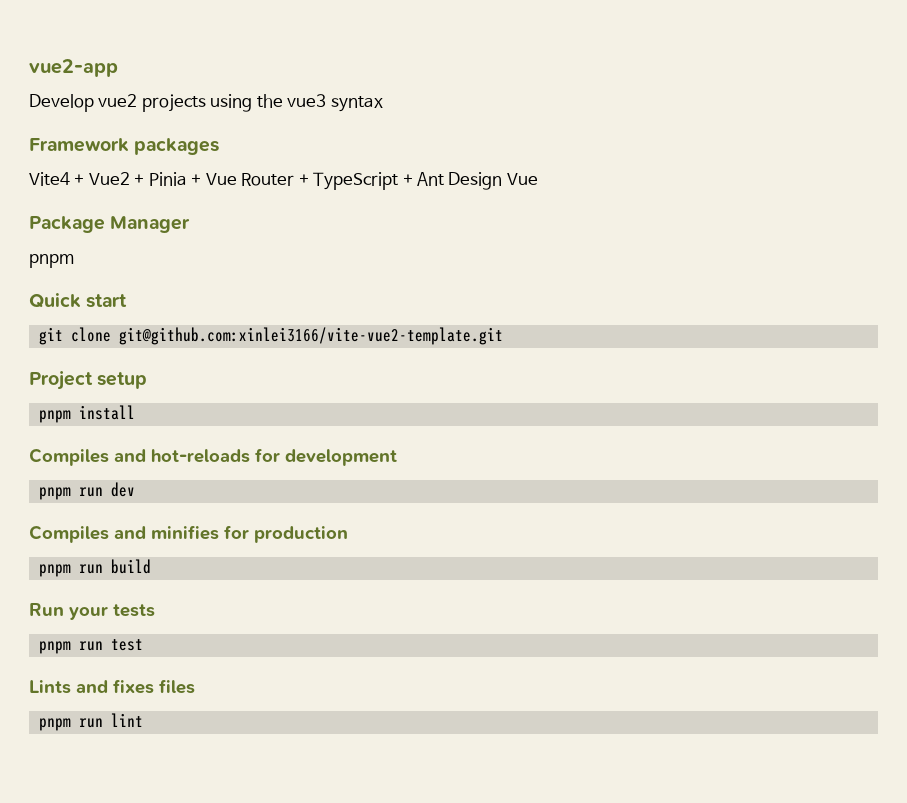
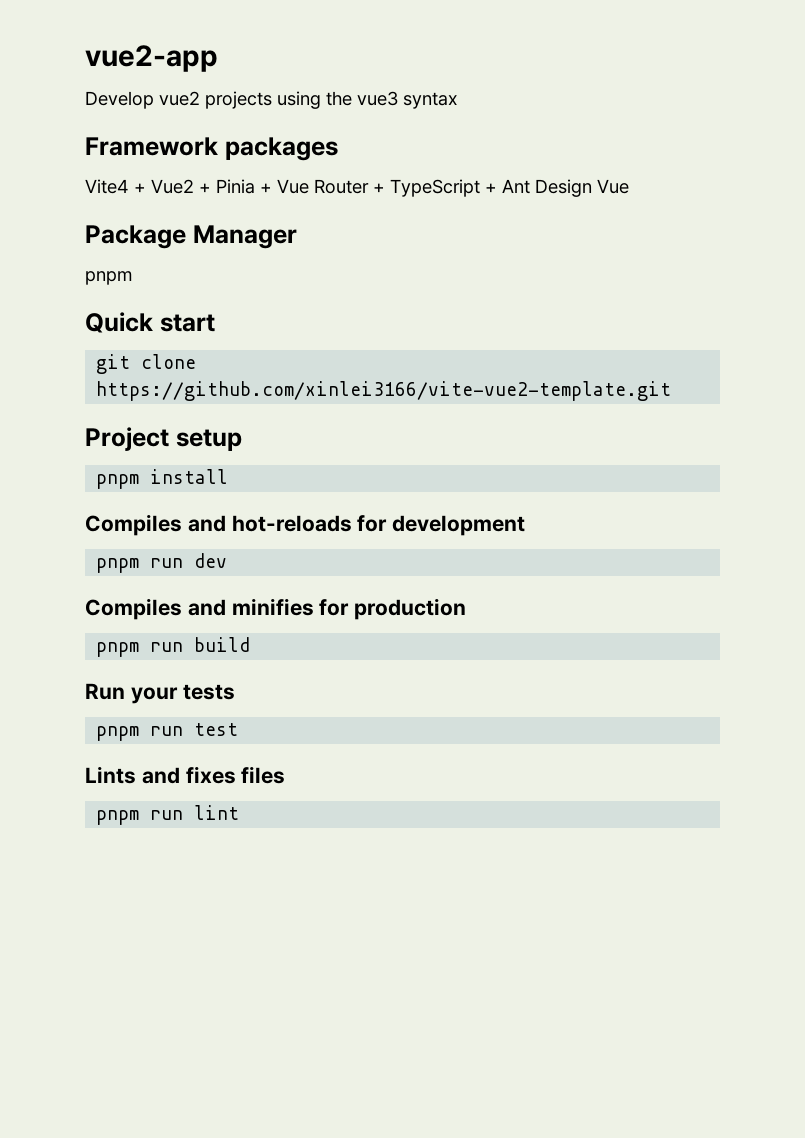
- git clone git@github.com:xinlei3166/vite-vue2-template.git
+ git clone https://github.com/xinlei3166/vite-vue2-template.git

